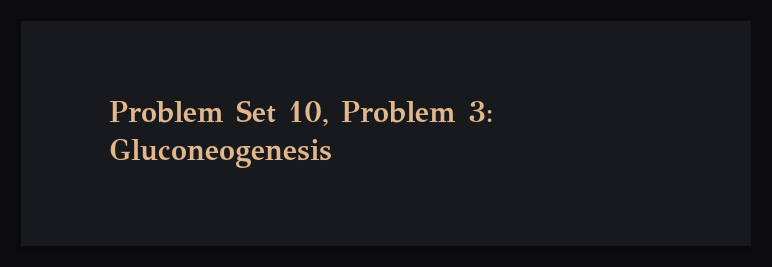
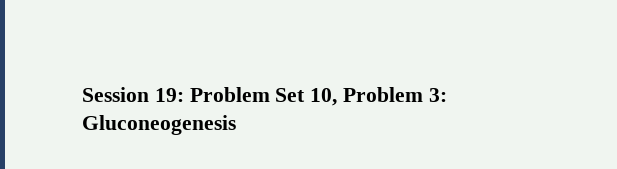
- Problem Set 10, Problem 3: Gluconeogenesis
+ Session 19: Problem Set 10, Problem 3: Gluconeogenesis

